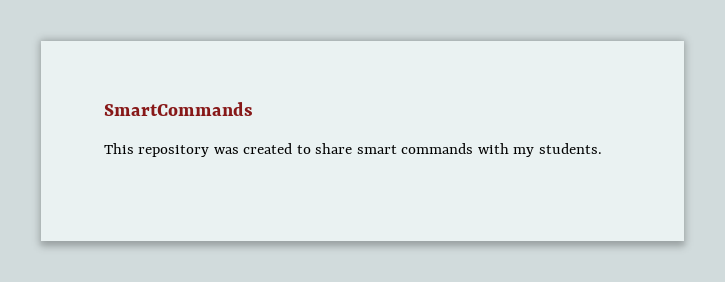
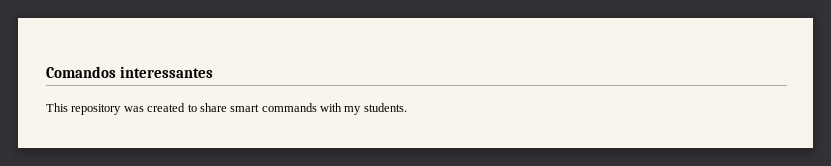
- SmartCommands
+ Comandos interessantes

